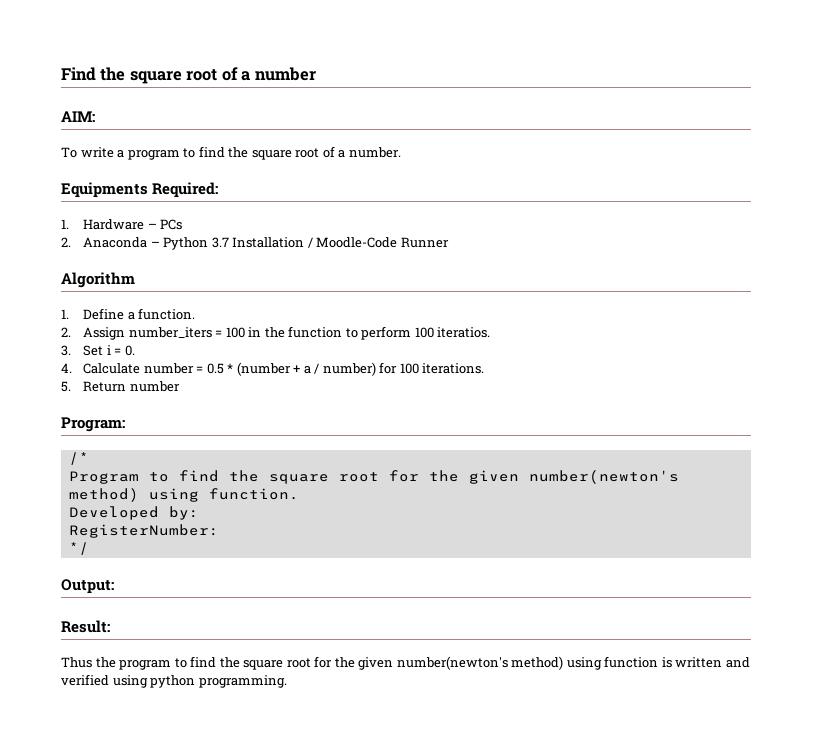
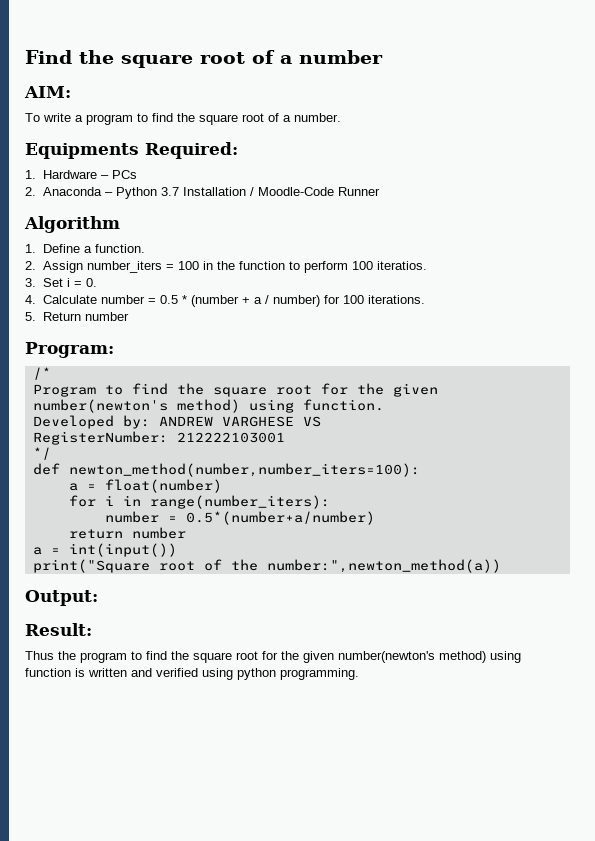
- Developed by:
+ Developed by: ANDREW VARGHESE VS
- RegisterNumber:
+ RegisterNumber: 212222103001
+ def newton_method(number,number_iters=100):
+ a = float(number)
+ for i in range(number_iters):
+ number = 0.5*(number+a/number)
+ return number
+ a = int(input())
+ print("Square root of the number:",newton_method(a))

